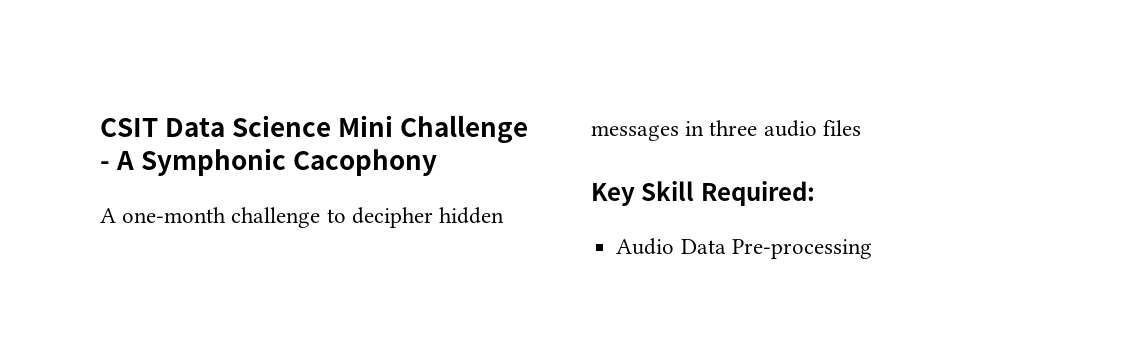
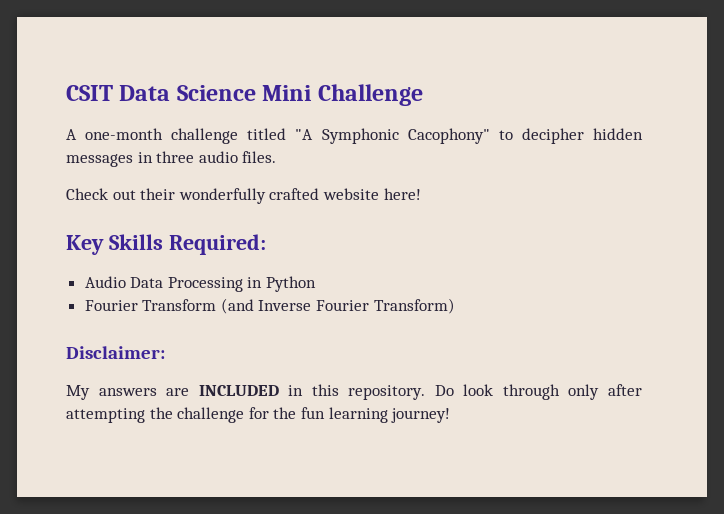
- CSIT Data Science Mini Challenge - A Symphonic Cacophony
+ CSIT Data Science Mini Challenge
- A one-month challenge to decipher hidden messages in three audio files
+ A one-month challenge titled "A Symphonic Cacophony" to decipher hidden messages in three audio files.
+ Check out their wonderfully crafted website here!
- Key Skill Required:
+ Key Skills Required:
- Audio Data Pre-processing
+ Audio Data Processing in Python
+ Fourier Transform (and Inverse Fourier Transform)
+ Disclaimer:
+ My answers are INCLUDED in this repository. Do look through only after attempting the challenge for the fun learning journey!

